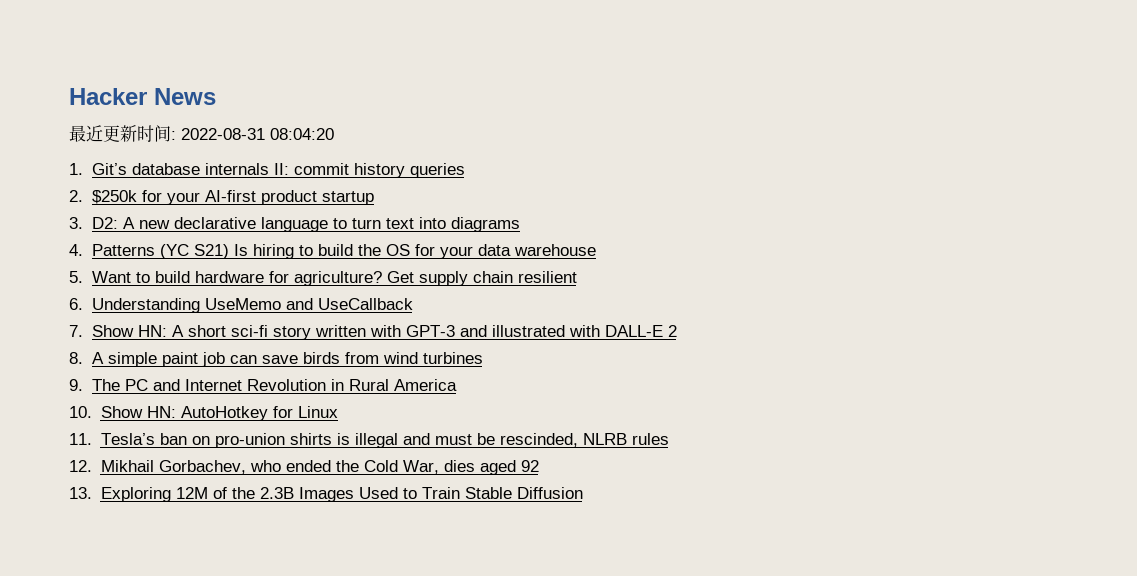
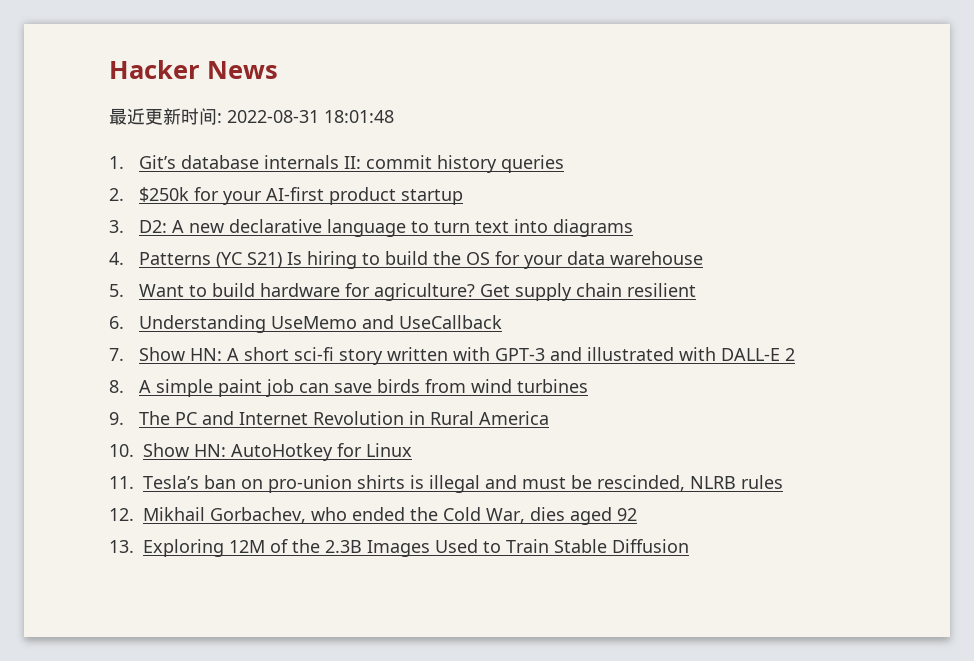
- 最近更新时间: 2022-08-31 08:04:20
+ 最近更新时间: 2022-08-31 18:01:48

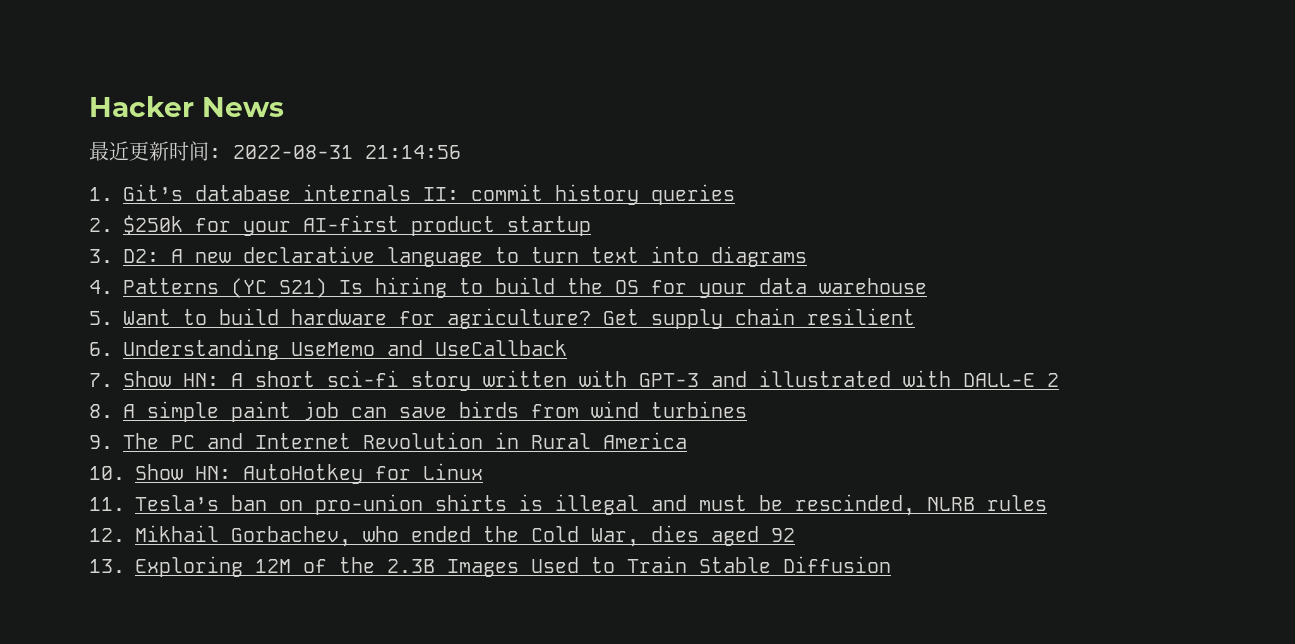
- 最近更新时间: 2022-08-31 18:01:48
+ 最近更新时间: 2022-08-31 21:14:56

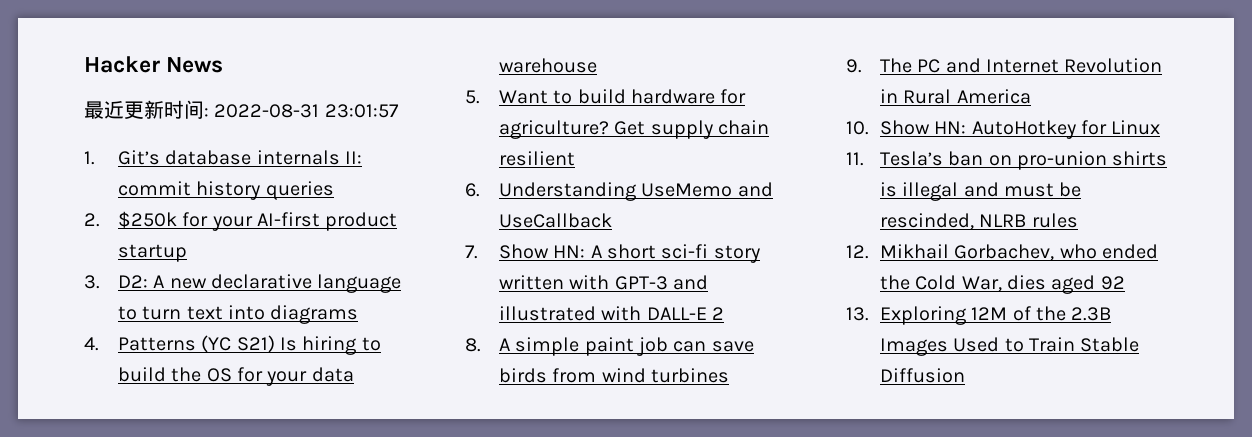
- 最近更新时间: 2022-08-31 21:14:56
+ 最近更新时间: 2022-08-31 23:01:57

